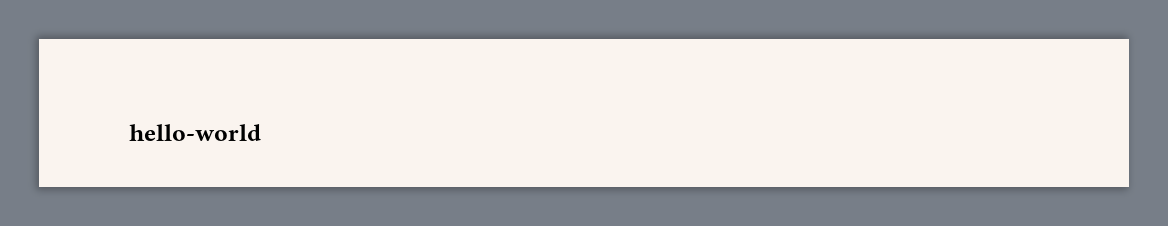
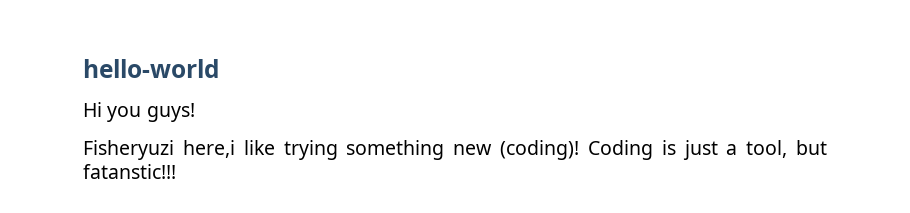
+ Hi you guys!
+ Fisheryuzi here,i like trying something new (coding)! Coding is just a tool, but fatanstic!!!

